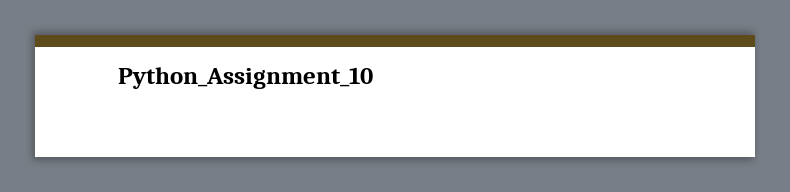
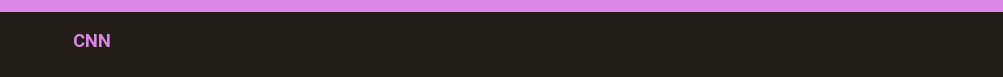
- Python_Assignment_10
+ CNN

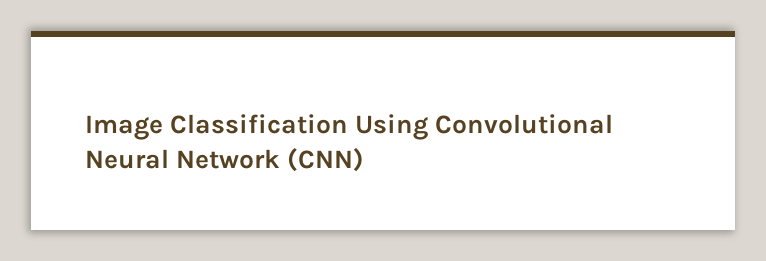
- CNN
+ Image Classification Using Convolutional Neural Network (CNN)

